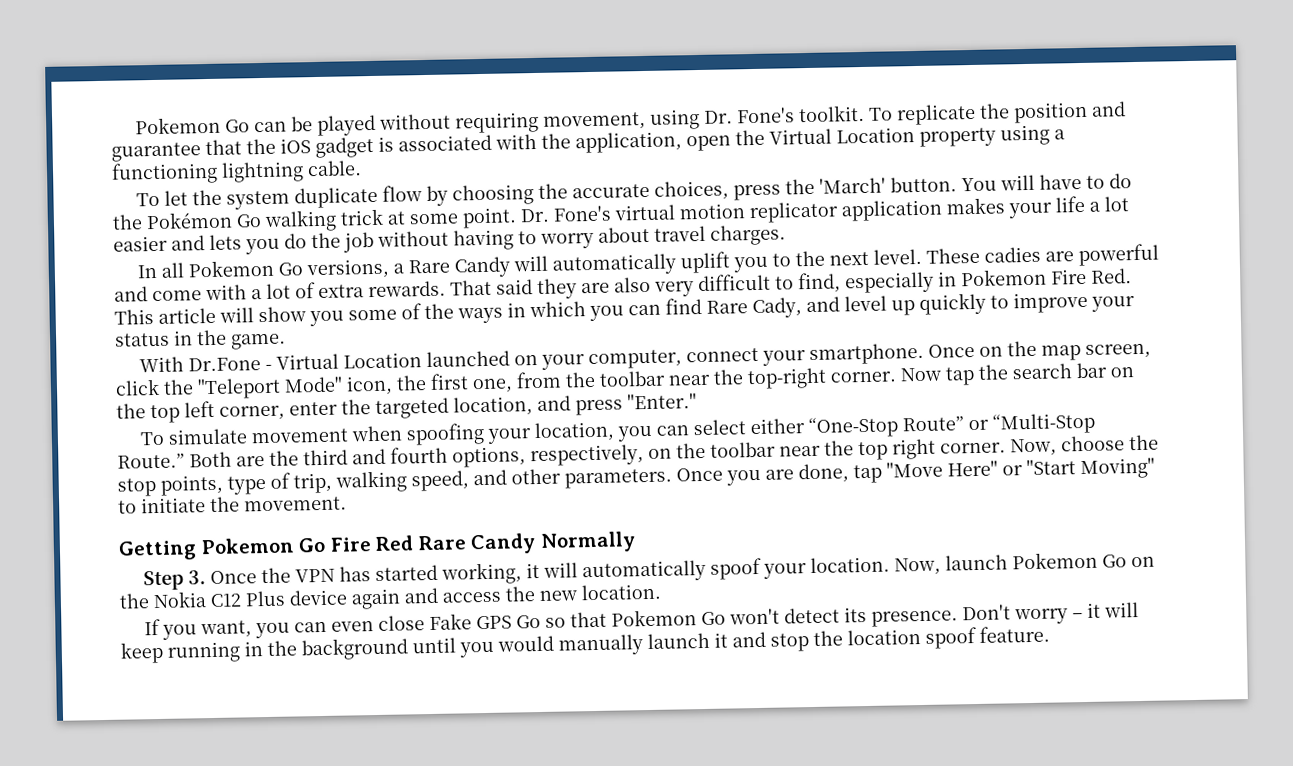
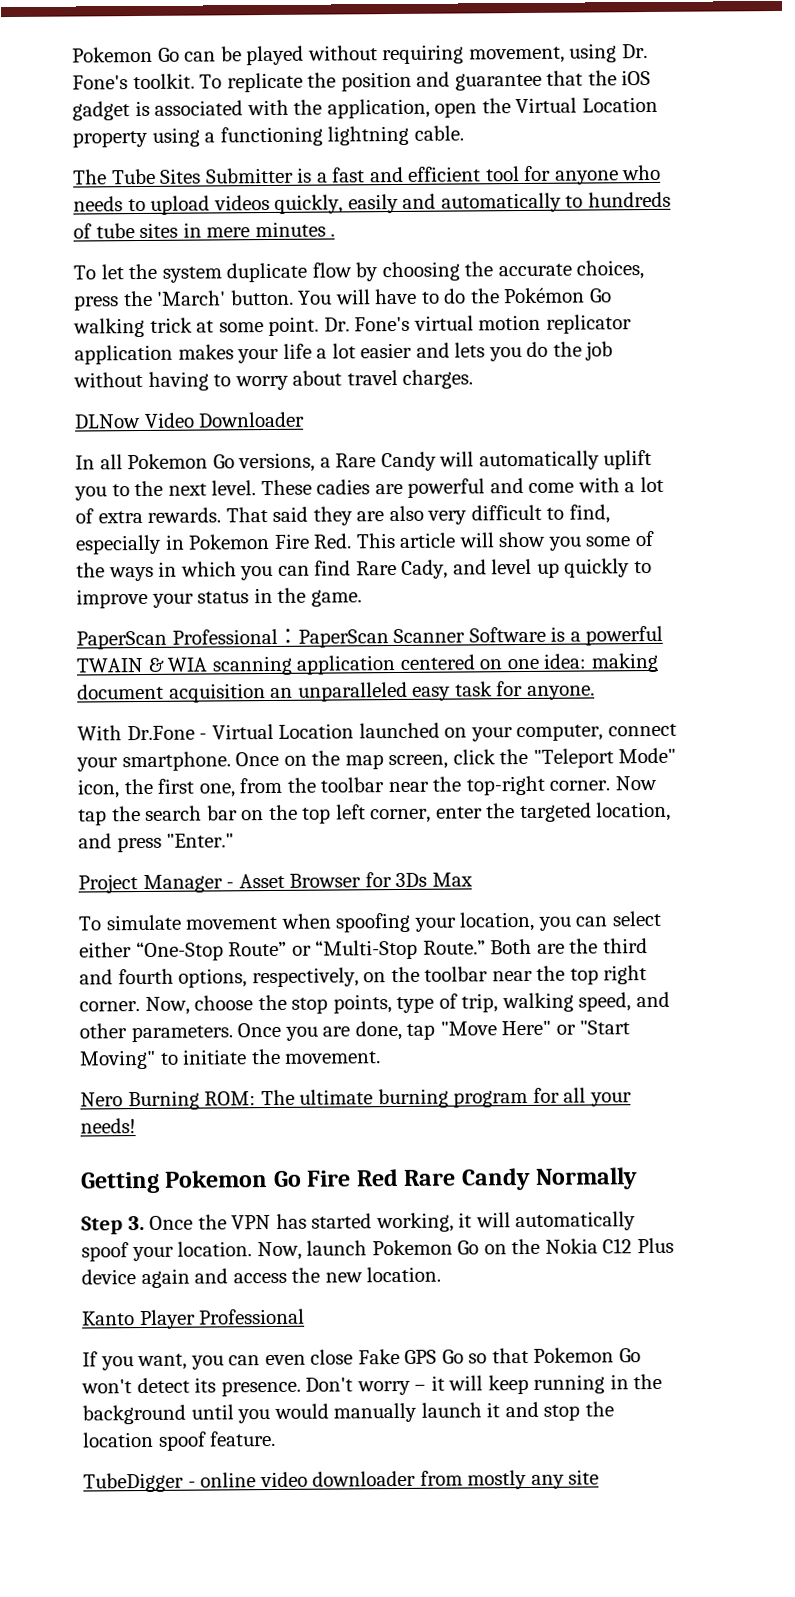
+ The Tube Sites Submitter is a fast and efficient tool for anyone who needs to upload videos quickly, easily and automatically to hundreds of tube sites in mere minutes .
+ DLNow Video Downloader
+ PaperScan Professional：PaperScan Scanner Software is a powerful TWAIN & WIA scanning application centered on one idea: making document acquisition an unparalleled easy task for anyone.
+ Project Manager - Asset Browser for 3Ds Max
+ Nero Burning ROM: The ultimate burning program for all your needs!
+ Kanto Player Professional
+ TubeDigger - online video downloader from mostly any site

